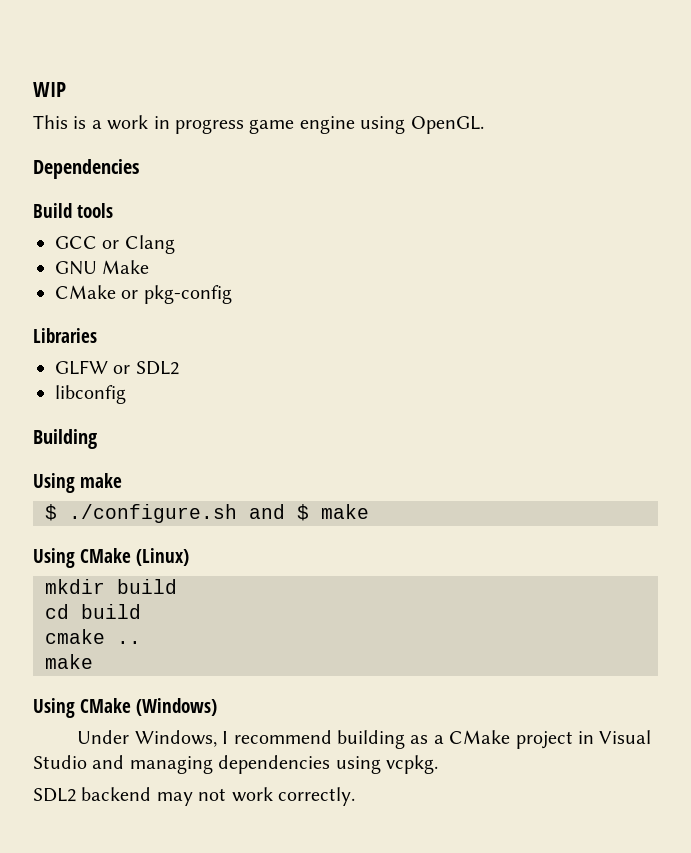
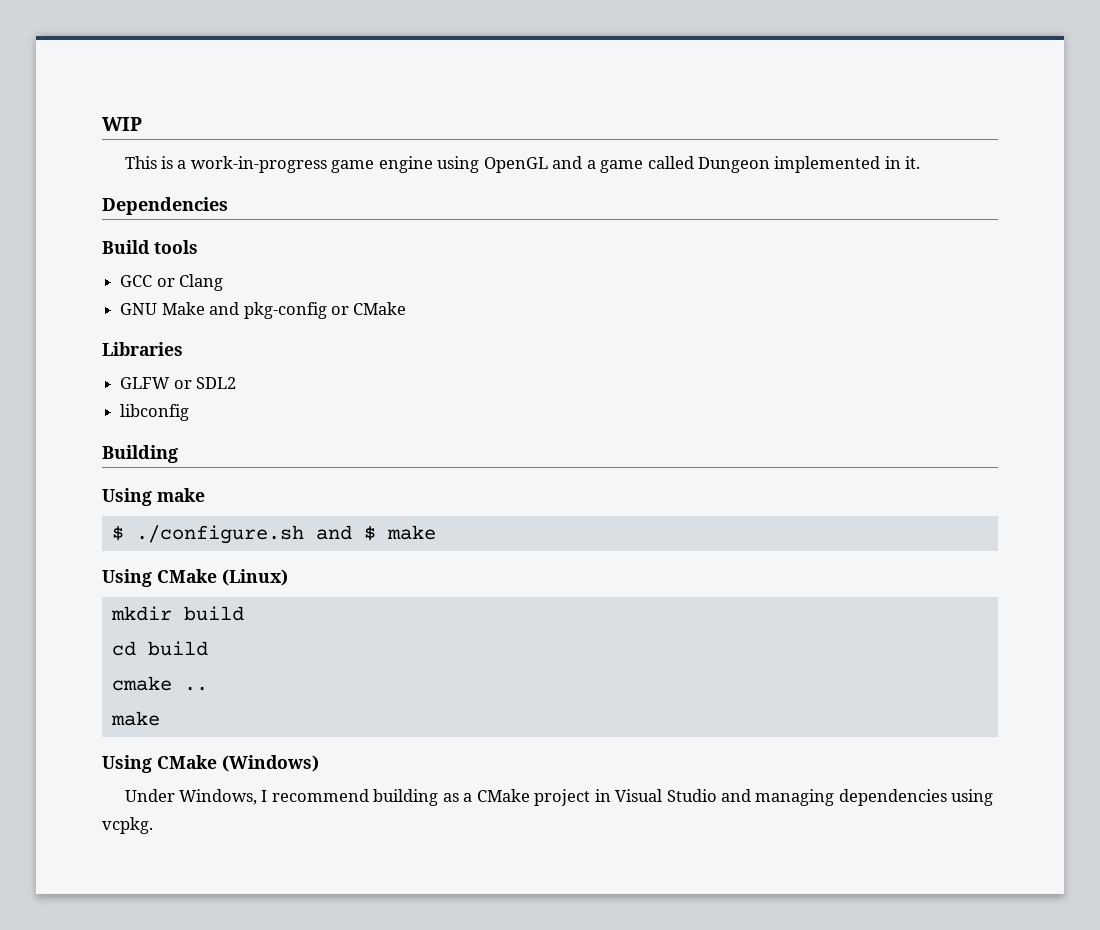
- This is a work in progress game engine using OpenGL.
+ This is a work-in-progress game engine using OpenGL and a game called Dungeon implemented in it.
- GNU Make
- CMake or pkg-config
+ GNU Make and pkg-config or CMake
- SDL2 backend may not work correctly.

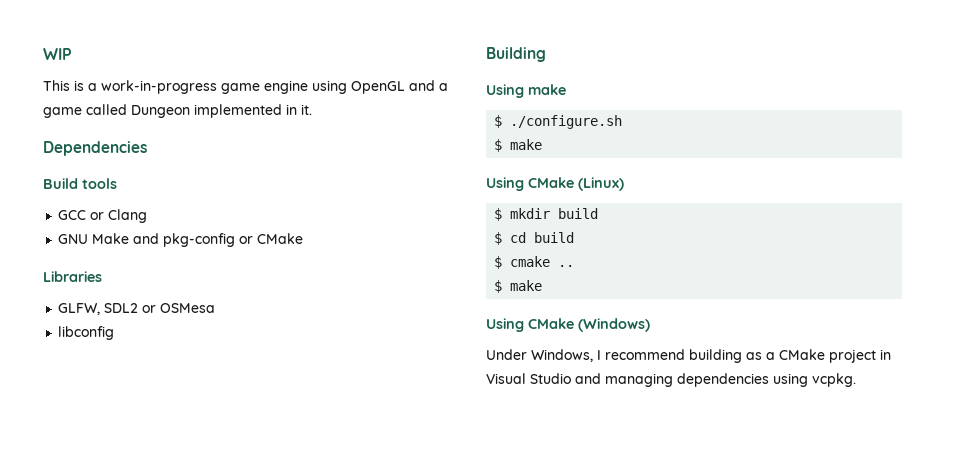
- GLFW or SDL2
+ GLFW, SDL2 or OSMesa
- $ ./configure.sh and $ make
+ $ ./configure.sh
+ $ make
- mkdir build
+ $ mkdir build
- cd build
+ $ cd build
- cmake ..
- make
+ $ cmake ..
+ $ make

